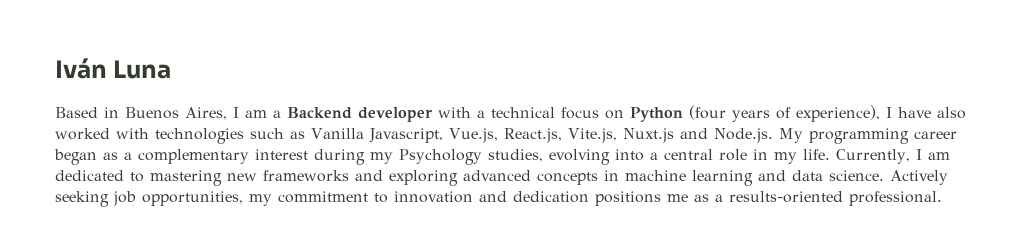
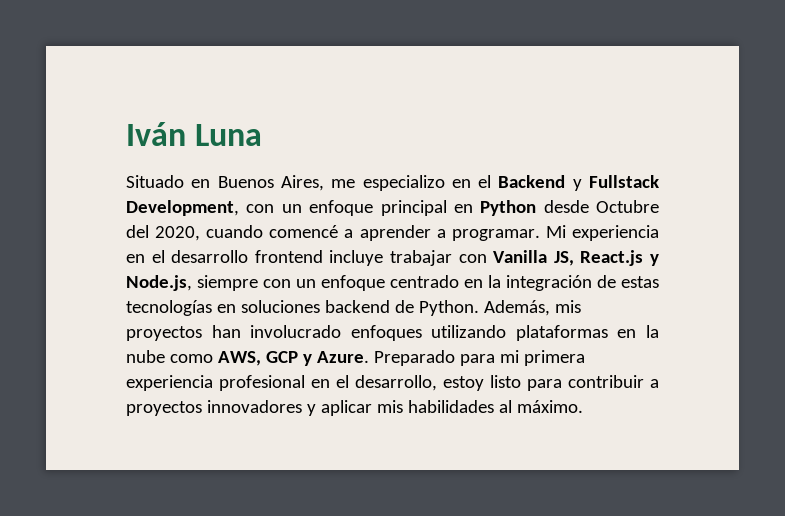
- Based in Buenos Aires, I am a Backend developer with a technical focus on Python (four years of experience), I have also worked with technologies such as Vanilla Javascript, Vue.js, React.js, Vite.js, Nuxt.js and Node.js. My programming career began as a complementary interest during my Psychology studies, evolving into a central role in my life. Currently, I am dedicated to mastering new frameworks and exploring advanced concepts in machine learning and data science. Actively seeking job opportunities, my commitment to innovation and dedication positions me as a results-oriented professional.
+ Situado en Buenos Aires, me especializo en el Backend y Fullstack Development, con un enfoque principal en Python desde Octubre del 2020, cuando comencé a aprender a programar. Mi experiencia en el desarrollo frontend incluye trabajar con Vanilla JS, React.js y Node.js, siempre con un enfoque centrado en la integración de estas tecnologías en soluciones backend de Python. Además, mis proyectos han involucrado enfoques utilizando plataformas en la nube como AWS, GCP y Azure. Preparado para mi primera experiencia profesional en el desarrollo, estoy listo para contribuir a proyectos innovadores y aplicar mis habilidades al máximo.

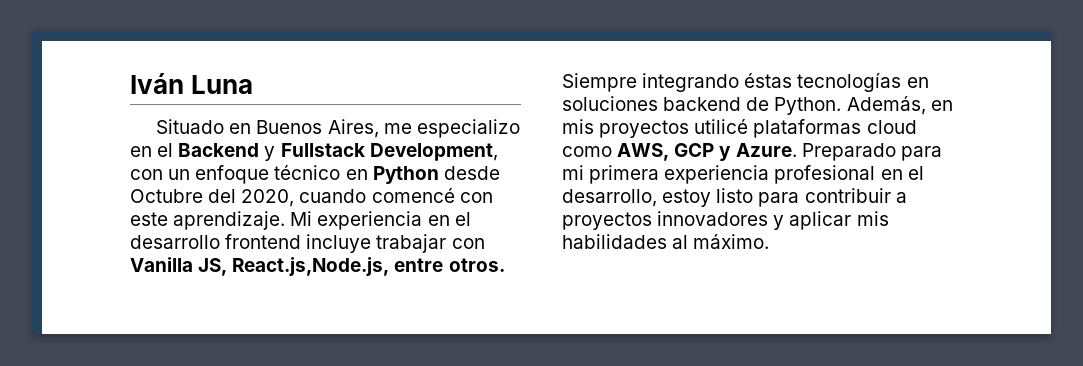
- Situado en Buenos Aires, me especializo en el Backend y Fullstack Development, con un enfoque principal en Python desde Octubre del 2020, cuando comencé a aprender a programar.
+ Situado en Buenos Aires, me especializo en el Backend y Fullstack Development, con un enfoque técnico en Python desde Octubre del 2020, cuando comencé con este aprendizaje.
- Mi experiencia en el desarrollo frontend incluye trabajar con Vanilla JS, React.js y Node.js, siempre con un enfoque centrado en la integración de estas tecnologías en soluciones backend de Python.
+ Mi experiencia en el desarrollo frontend incluye trabajar con Vanilla JS, React.js,Node.js, entre otros. Siempre integrando éstas tecnologías en soluciones backend de Python.
- Además, mis proyectos han involucrado enfoques utilizando plataformas en la nube como AWS, GCP y Azure.
+ Además, en mis proyectos utilicé plataformas cloud como AWS, GCP y Azure.

